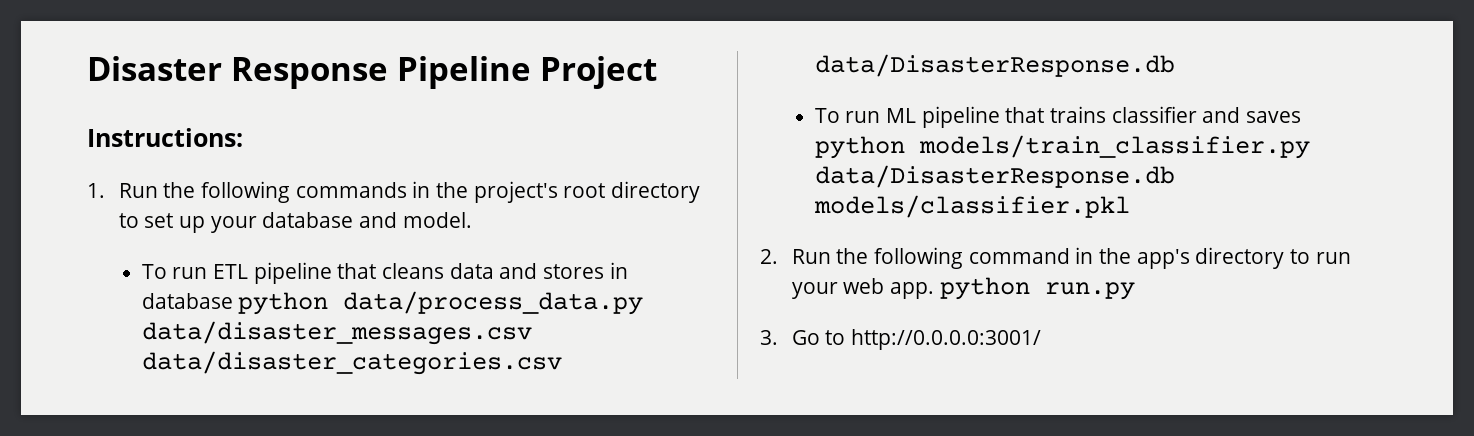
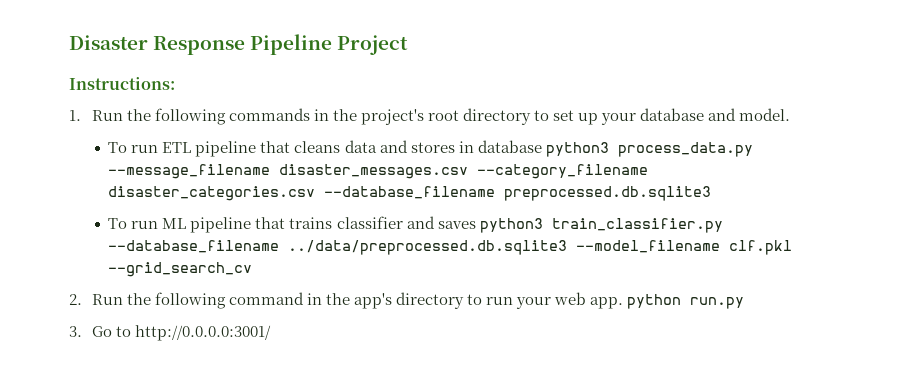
- To run ETL pipeline that cleans data and stores in database python data/process_data.py data/disaster_messages.csv data/disaster_categories.csv data/DisasterResponse.db
+ To run ETL pipeline that cleans data and stores in database python3 process_data.py --message_filename disaster_messages.csv --category_filename disaster_categories.csv --database_filename preprocessed.db.sqlite3
- To run ML pipeline that trains classifier and saves python models/train_classifier.py data/DisasterResponse.db models/classifier.pkl
+ To run ML pipeline that trains classifier and saves python3 train_classifier.py --database_filename ../data/preprocessed.db.sqlite3 --model_filename clf.pkl --grid_search_cv

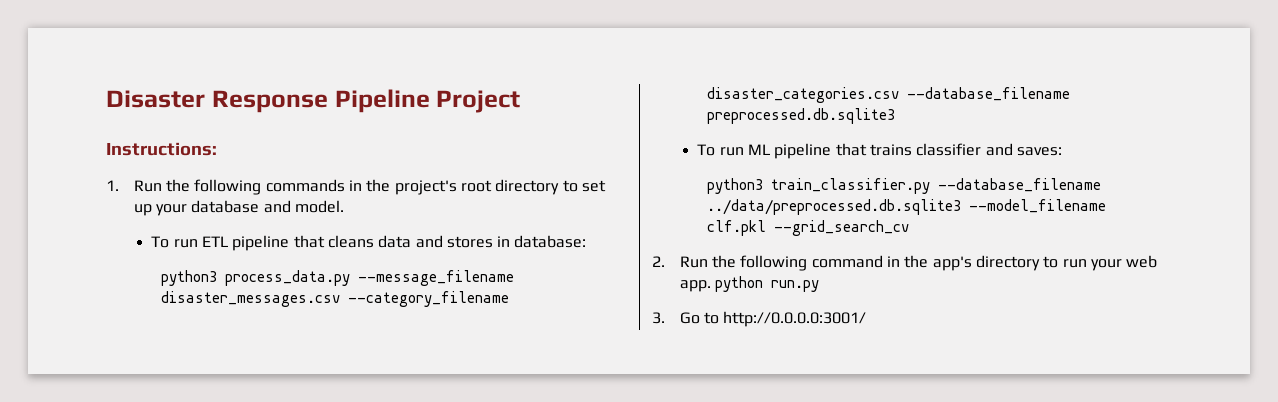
- To run ETL pipeline that cleans data and stores in database python3 process_data.py --message_filename disaster_messages.csv --category_filename disaster_categories.csv --database_filename preprocessed.db.sqlite3
+ To run ETL pipeline that cleans data and stores in database:
+ python3 process_data.py --message_filename disaster_messages.csv --category_filename disaster_categories.csv --database_filename preprocessed.db.sqlite3
- To run ML pipeline that trains classifier and saves python3 train_classifier.py --database_filename ../data/preprocessed.db.sqlite3 --model_filename clf.pkl --grid_search_cv
+ To run ML pipeline that trains classifier and saves:
+ python3 train_classifier.py --database_filename ../data/preprocessed.db.sqlite3 --model_filename clf.pkl --grid_search_cv

